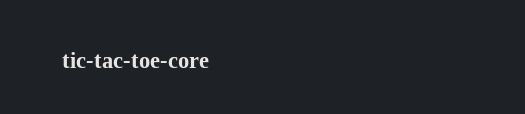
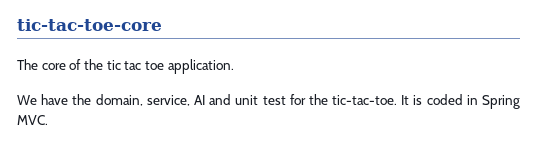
+ The core of the tic tac toe application.
+ We have the domain, service, AI and unit test for the tic-tac-toe. It is coded in Spring MVC.

